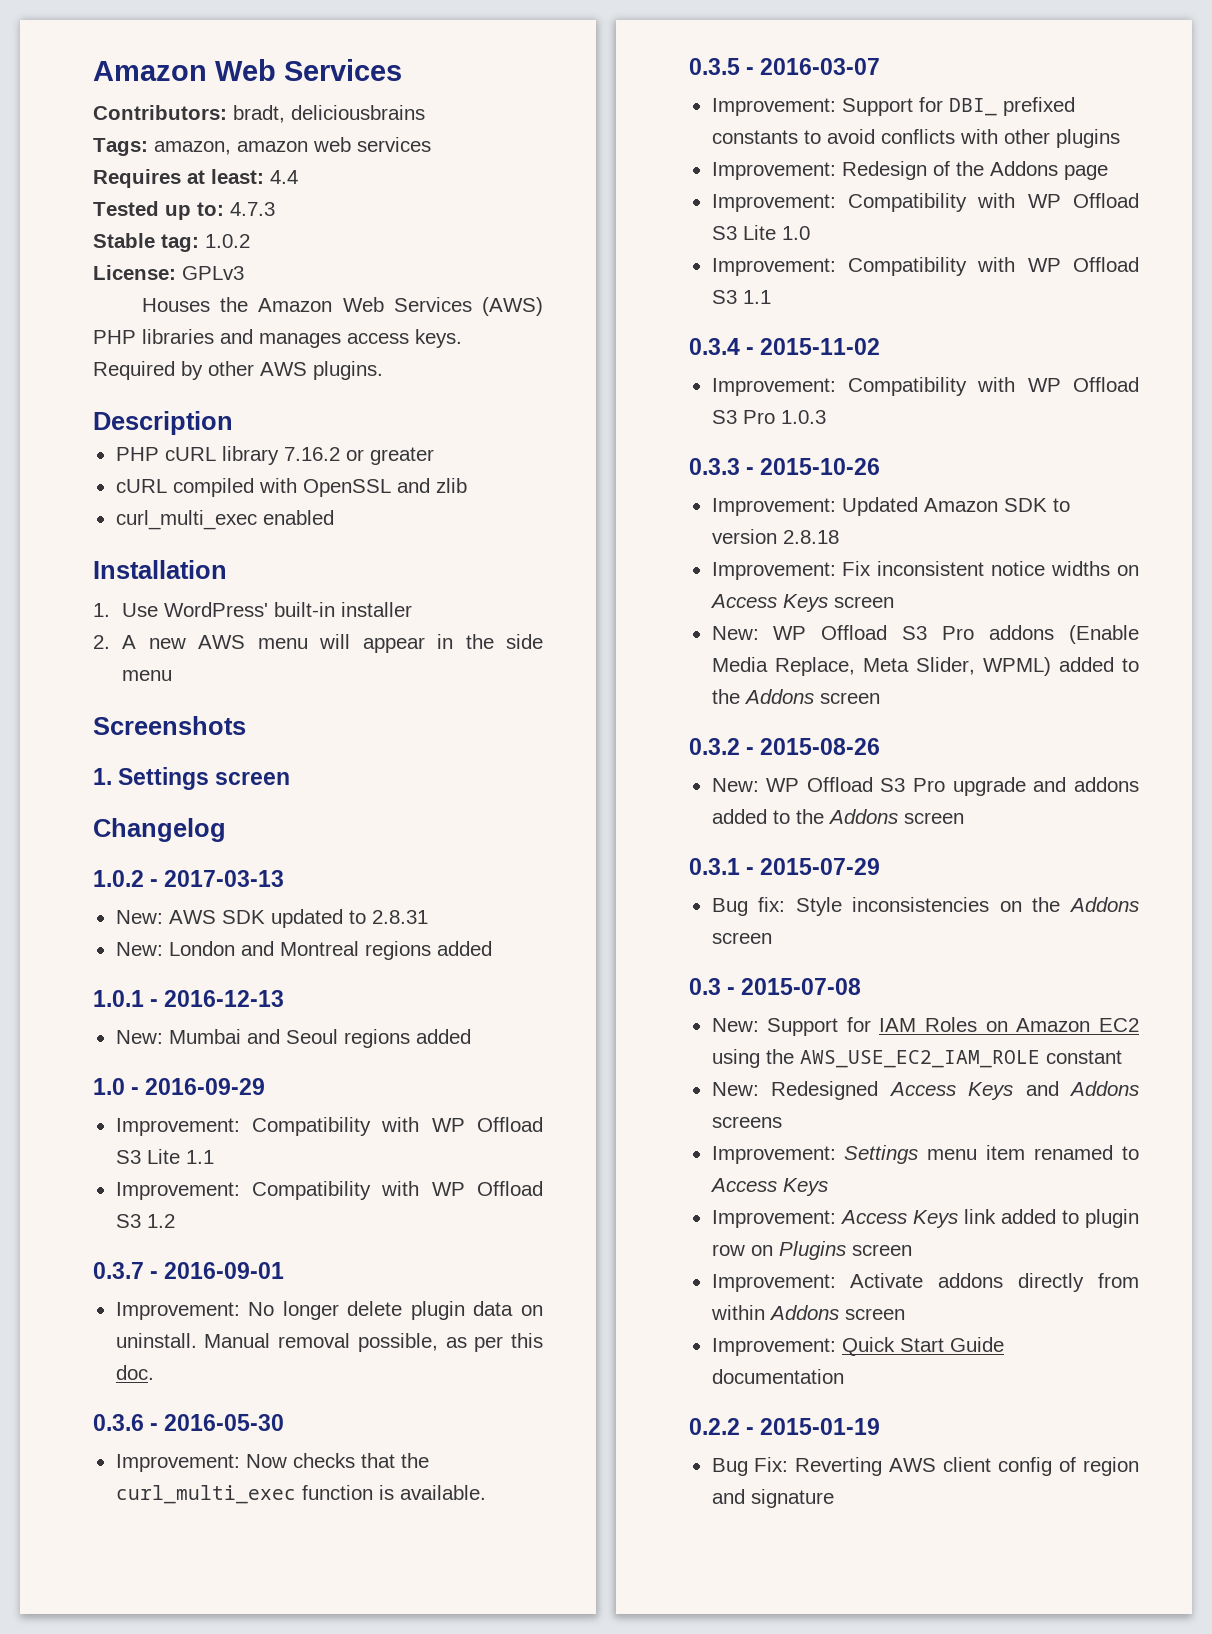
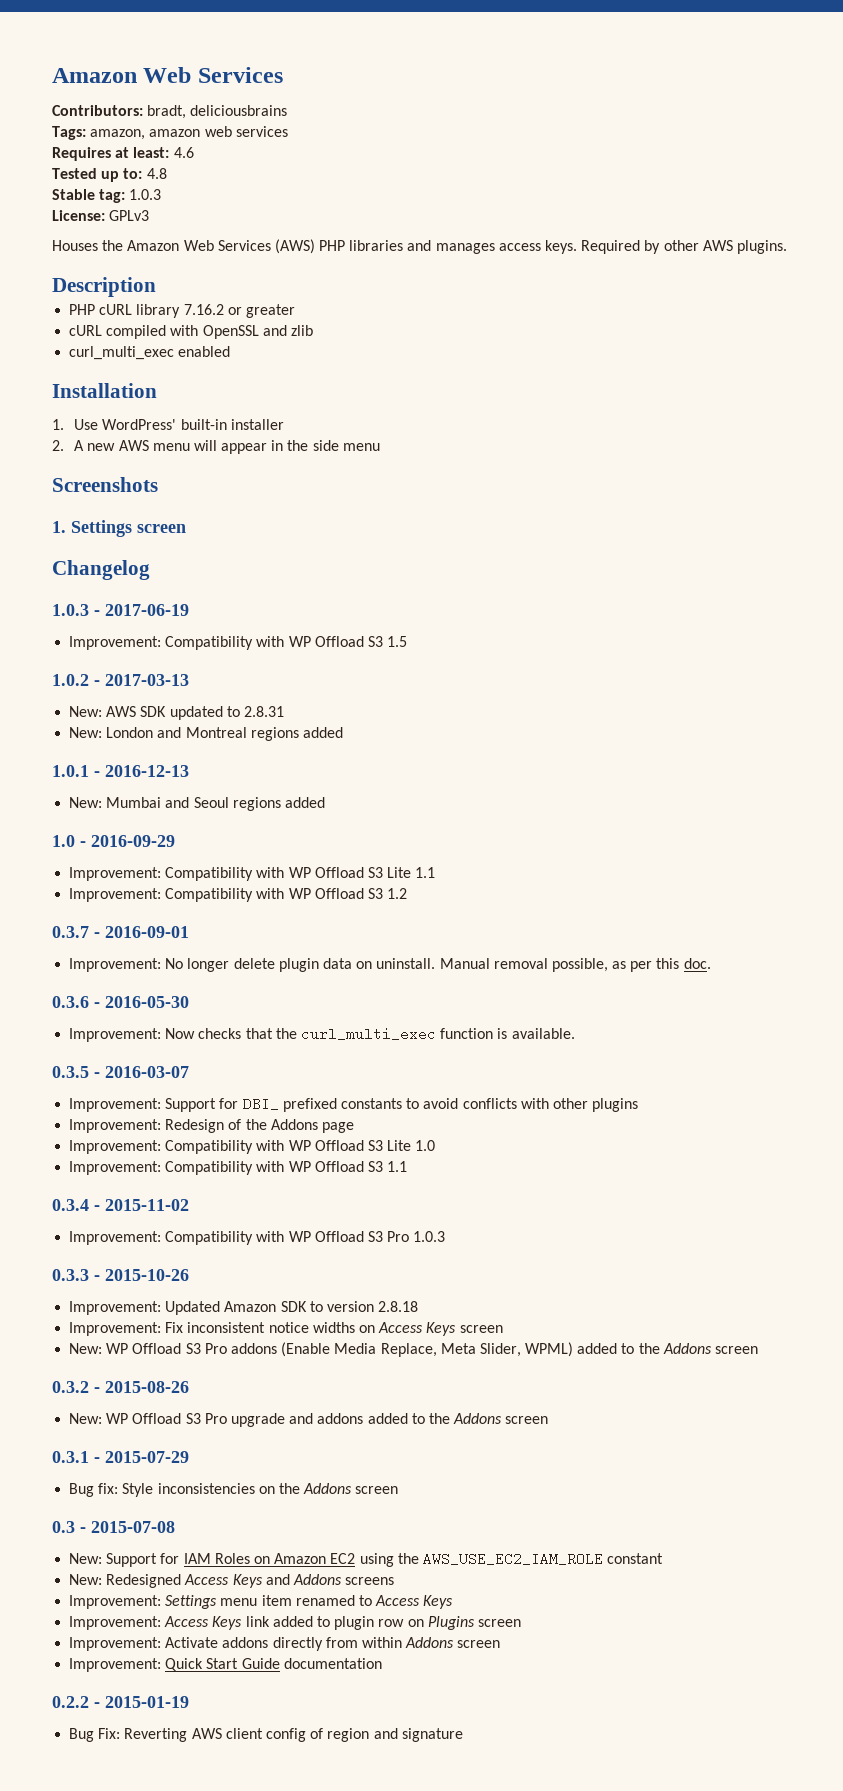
- Requires at least: 4.4
+ Requires at least: 4.6
- Tested up to: 4.7.3
+ Tested up to: 4.8
- Stable tag: 1.0.2
+ Stable tag: 1.0.3
+ 1.0.3 - 2017-06-19
+ Improvement: Compatibility with WP Offload S3 1.5

